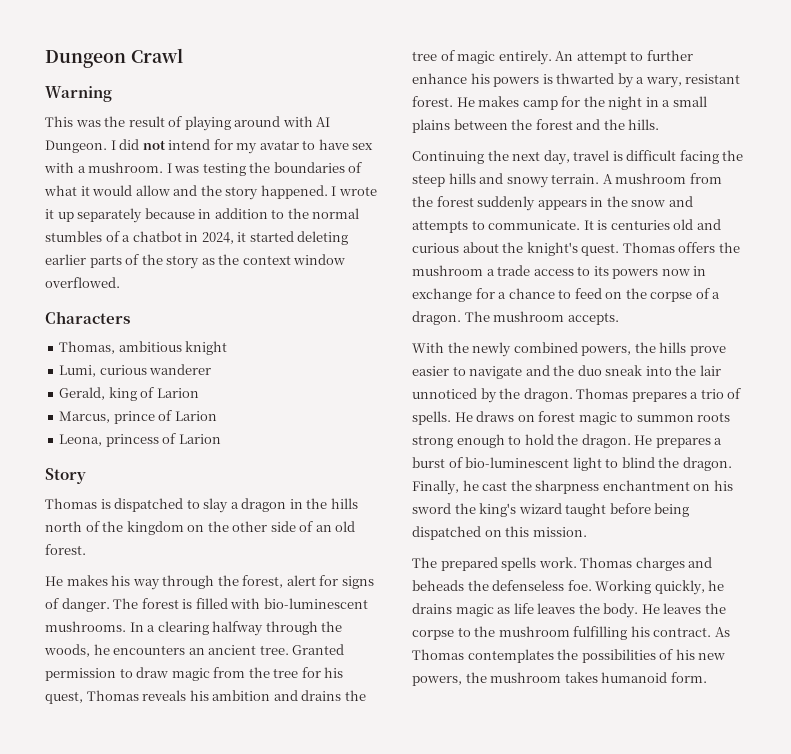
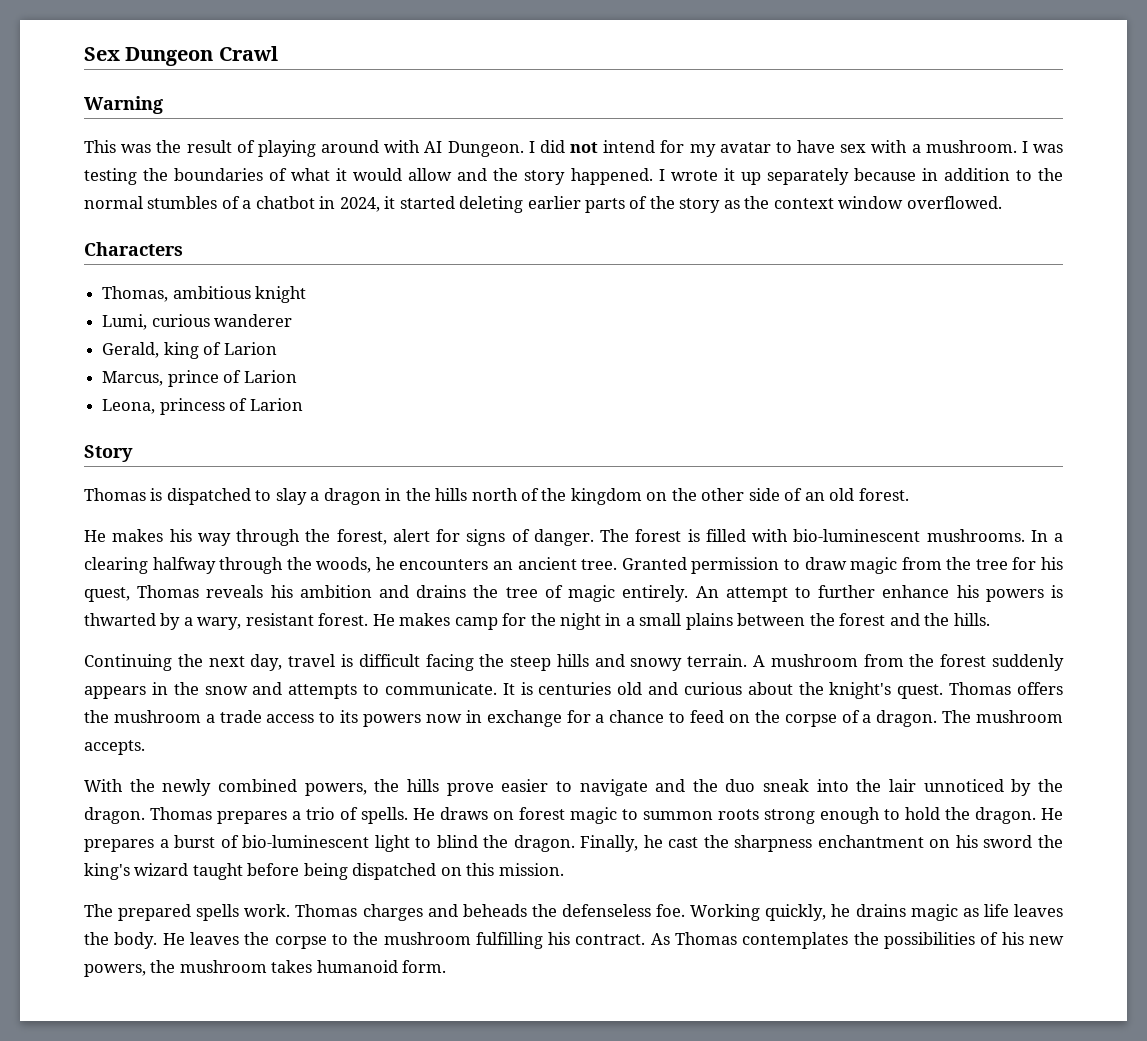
- Dungeon Crawl
+ Sex Dungeon Crawl

